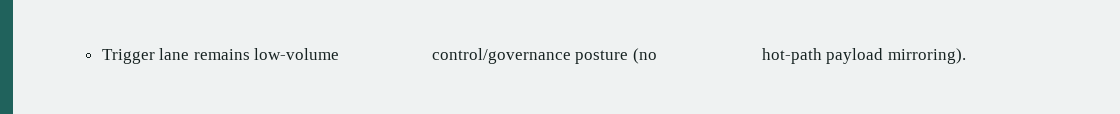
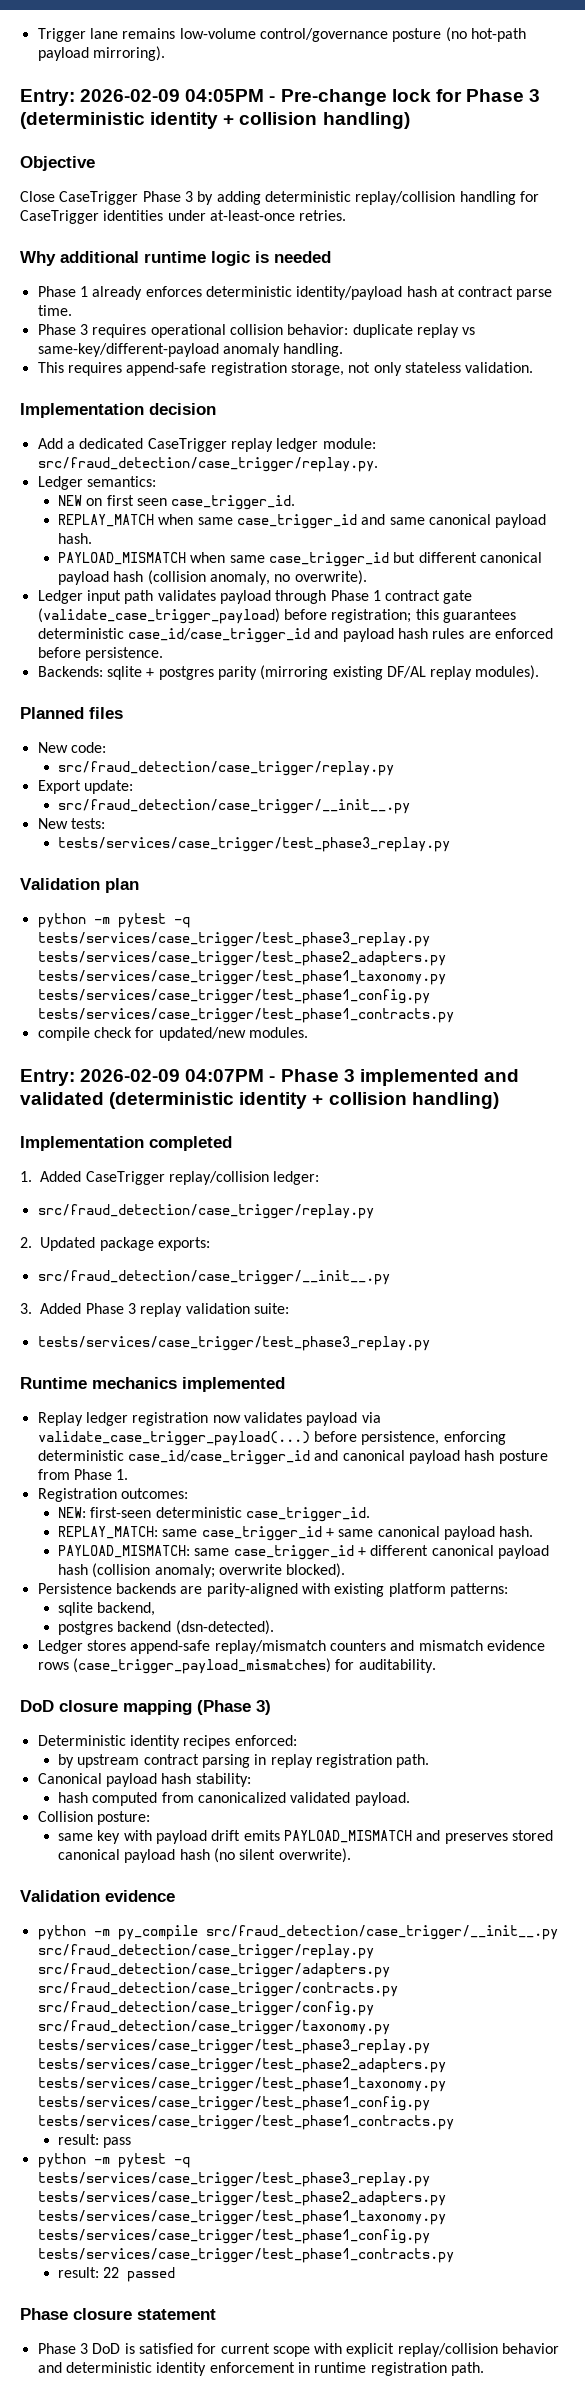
+ Entry: 2026-02-09 04:05PM - Pre-change lock for Phase 3 (deterministic identity + collision handling)
+ Objective
+ Close CaseTrigger Phase 3 by adding deterministic replay/collision handling for CaseTrigger identities under at-least-once retries.
+ Why additional runtime logic is needed
+ Phase 1 already enforces deterministic identity/payload hash at contract parse time.
+ Phase 3 requires operational collision behavior: duplicate replay vs same-key/different-payload anomaly handling.
+ This requires append-safe registration storage, not only stateless validation.
+ Implementation decision
+ Add a dedicated CaseTrigger replay ledger module: src/fraud_detection/case_trigger/replay.py.
+ Ledger semantics:
+ NEW on first seen case_trigger_id.
+ REPLAY_MATCH when same case_trigger_id and same canonical payload hash.
+ PAYLOAD_MISMATCH when same case_trigger_id but different canonical payload hash (collision anomaly, no overwrite).
+ Ledger input path validates payload through Phase 1 contract gate (validate_case_trigger_payload) before registration; this guarantees deterministic case_id/case_trigger_id and payload hash rules are enforced before persistence.
+ Backends: sqlite + postgres parity (mirroring existing DF/AL replay modules).
+ Planned files
+ New code:
+ src/fraud_detection/case_trigger/replay.py
+ Export update:
+ src/fraud_detection/case_trigger/__init__.py
+ New tests:
+ tests/services/case_trigger/test_phase3_replay.py
+ Validation plan
+ python -m pytest -q tests/services/case_trigger/test_phase3_replay.py tests/services/case_trigger/test_phase2_adapters.py tests/services/case_trigger/test_phase1_taxonomy.py tests/services/case_trigger/test_phase1_config.py tests/services/case_trigger/test_phase1_contracts.py
+ compile check for updated/new modules.
+ Entry: 2026-02-09 04:07PM - Phase 3 implemented and validated (deterministic identity + collision handling)
+ Implementation completed
+ 1. Added CaseTrigger replay/collision ledger:
+ src/fraud_detection/case_trigger/replay.py
+ 2. Updated package exports:
+ src/fraud_detection/case_trigger/__init__.py
+ 3. Added Phase 3 replay validation suite:
+ tests/services/case_trigger/test_phase3_replay.py
+ Runtime mechanics implemented
+ Replay ledger registration now validates payload via validate_case_trigger_payload(...) before persistence, enforcing deterministic case_id/case_trigger_id and canonical payload hash posture from Phase 1.
+ Registration outcomes:
+ NEW: first-seen deterministic case_trigger_id.
+ REPLAY_MATCH: same case_trigger_id + same canonical payload hash.
+ PAYLOAD_MISMATCH: same case_trigger_id + different canonical payload hash (collision anomaly; overwrite blocked).
+ Persistence backends are parity-aligned with existing platform patterns:
+ sqlite backend,
+ postgres backend (dsn-detected).
+ Ledger stores append-safe replay/mismatch counters and mismatch evidence rows (case_trigger_payload_mismatches) for auditability.
+ DoD closure mapping (Phase 3)
+ Deterministic identity recipes enforced:
+ by upstream contract parsing in replay registration path.
+ Canonical payload hash stability:
+ hash computed from canonicalized validated payload.
+ Collision posture:
+ same key with payload drift emits PAYLOAD_MISMATCH and preserves stored canonical payload hash (no silent overwrite).
+ Validation evidence
+ python -m py_compile src/fraud_detection/case_trigger/__init__.py src/fraud_detection/case_trigger/replay.py src/fraud_detection/case_trigger/adapters.py src/fraud_detection/case_trigger/contracts.py src/fraud_detection/case_trigger/config.py src/fraud_detection/case_trigger/taxonomy.py tests/services/case_trigger/test_phase3_replay.py tests/services/case_trigger/test_phase2_adapters.py tests/services/case_trigger/test_phase1_taxonomy.py tests/services/case_trigger/test_phase1_config.py tests/services/case_trigger/test_phase1_contracts.py
+ result: pass
+ python -m pytest -q tests/services/case_trigger/test_phase3_replay.py tests/services/case_trigger/test_phase2_adapters.py tests/services/case_trigger/test_phase1_taxonomy.py tests/services/case_trigger/test_phase1_config.py tests/services/case_trigger/test_phase1_contracts.py
+ result: 22 passed
+ Phase closure statement
+ Phase 3 DoD is satisfied for current scope with explicit replay/collision behavior and deterministic identity enforcement in runtime registration path.

